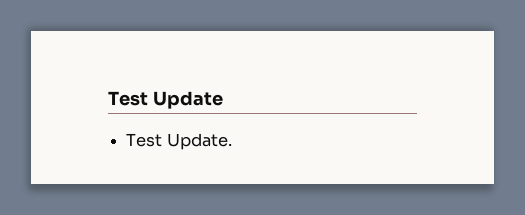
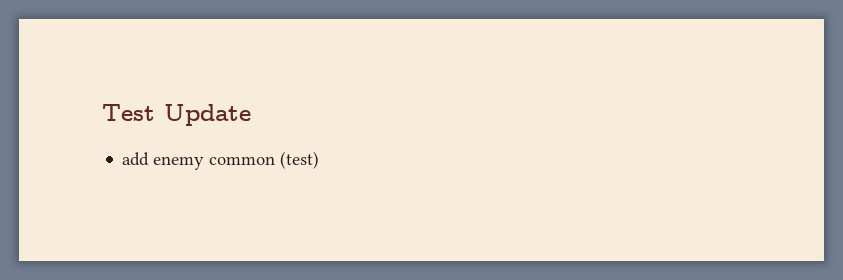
- Test Update.
+ add enemy common (test)

